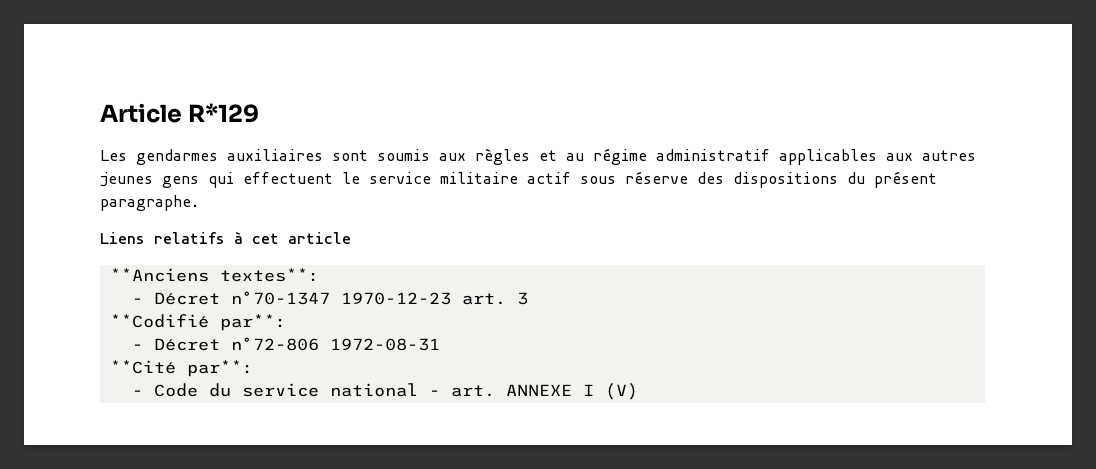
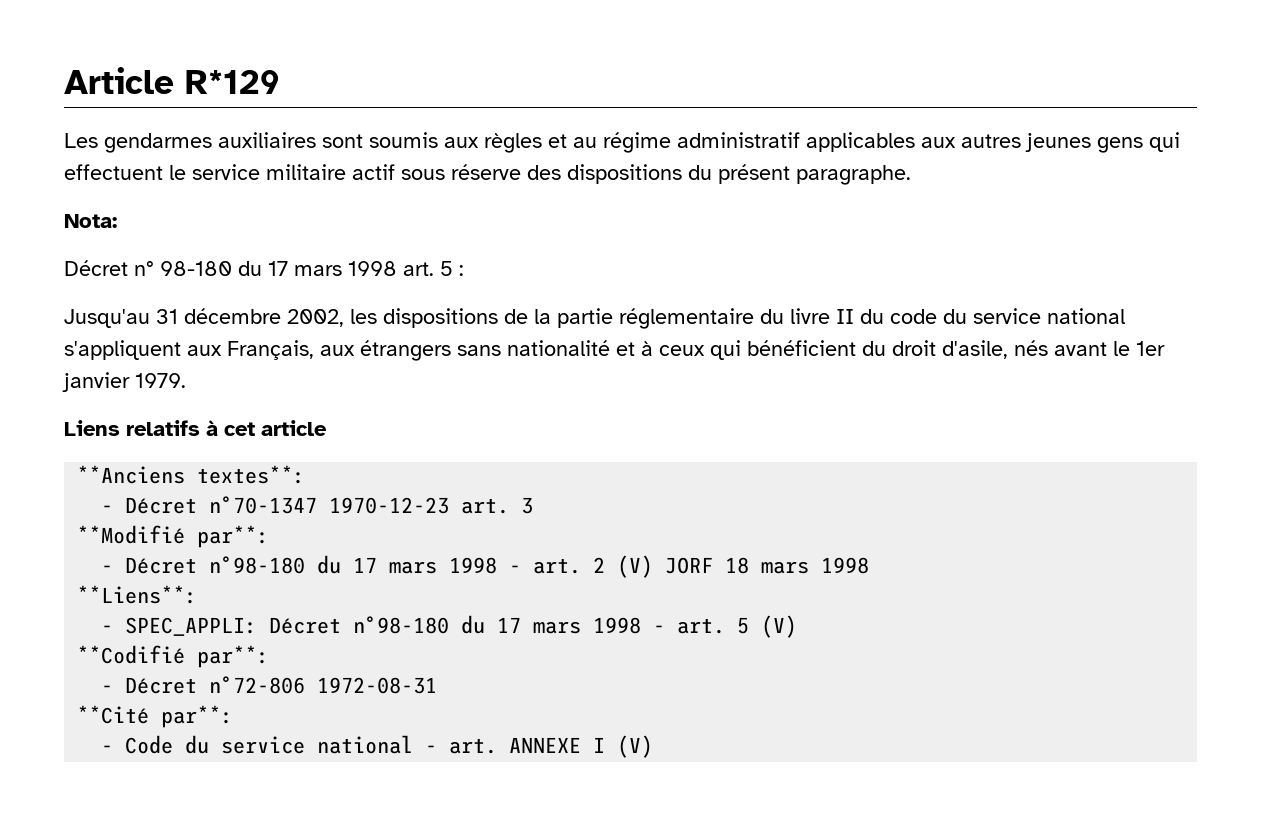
+ Nota:
+ Décret n° 98-180 du 17 mars 1998 art. 5 :
+ Jusqu'au 31 décembre 2002, les dispositions de la partie réglementaire du livre II du code du service national s'appliquent aux Français, aux étrangers sans nationalité et à ceux qui bénéficient du droit d'asile, nés avant le 1er janvier 1979.
+ **Modifié par**:
+ - Décret n°98-180 du 17 mars 1998 - art. 2 (V) JORF 18 mars 1998
+ **Liens**:
+ - SPEC_APPLI: Décret n°98-180 du 17 mars 1998 - art. 5 (V)

